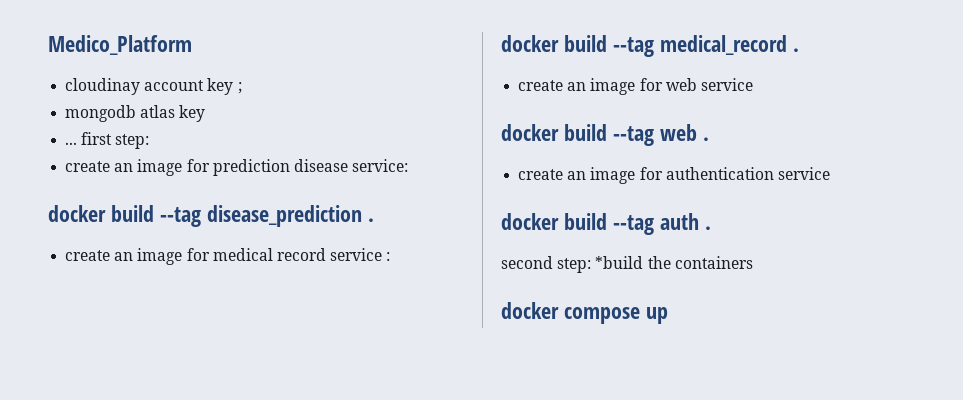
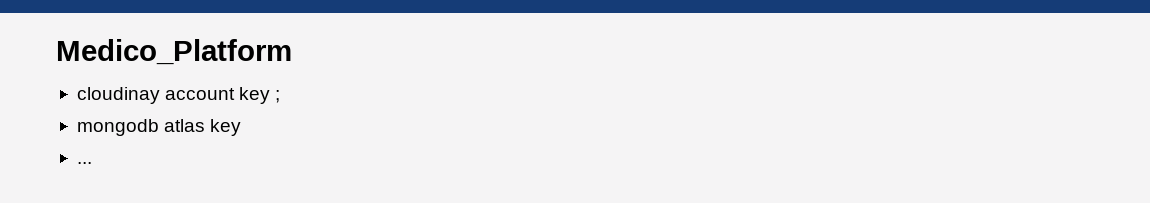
- ... first step:
- create an image for prediction disease service:
- docker build --tag disease_prediction .
- create an image for medical record service :
- docker build --tag medical_record .
- create an image for web service
- docker build --tag web .
- create an image for authentication service
- docker build --tag auth .
- second step: *build the containers
- docker compose up
+ ...

